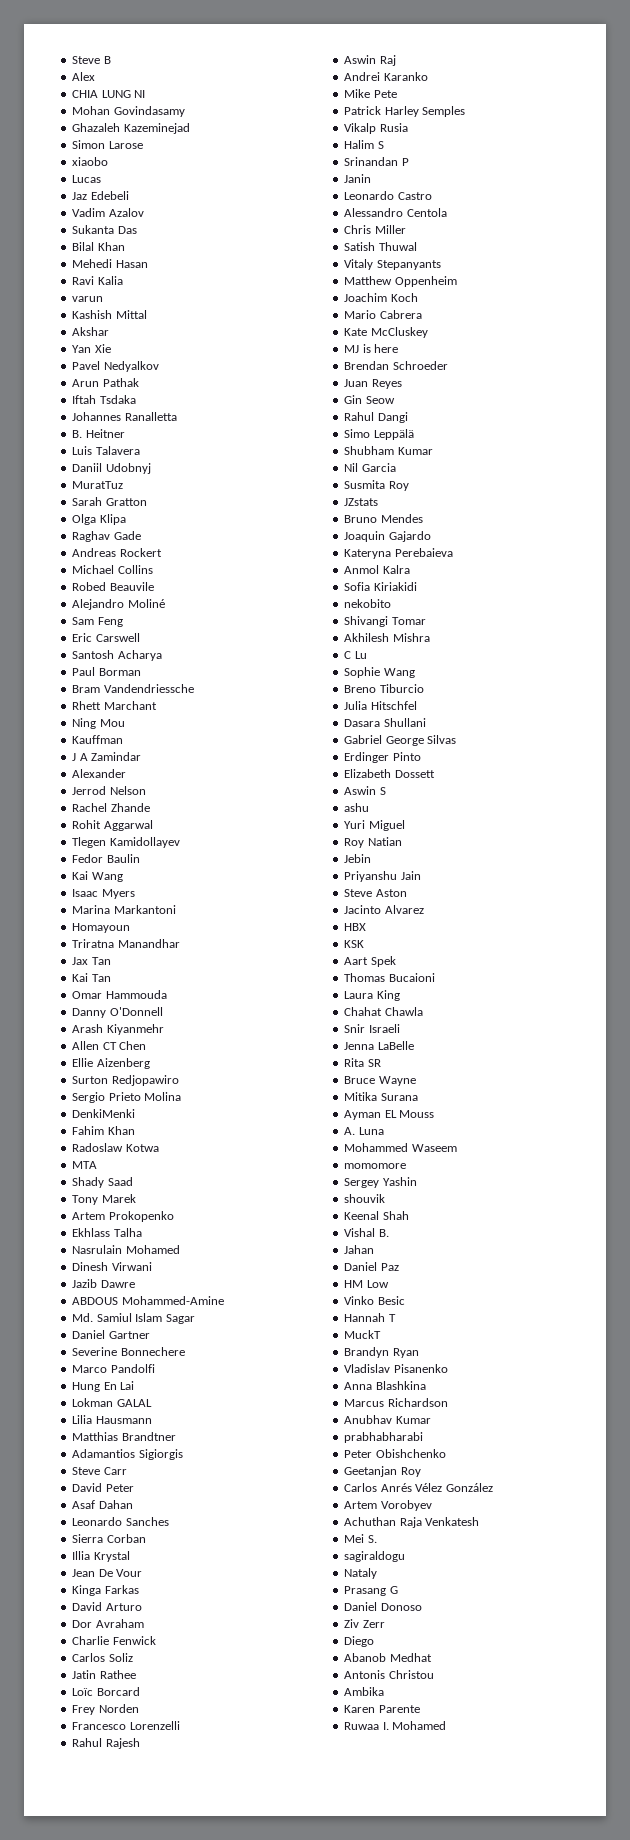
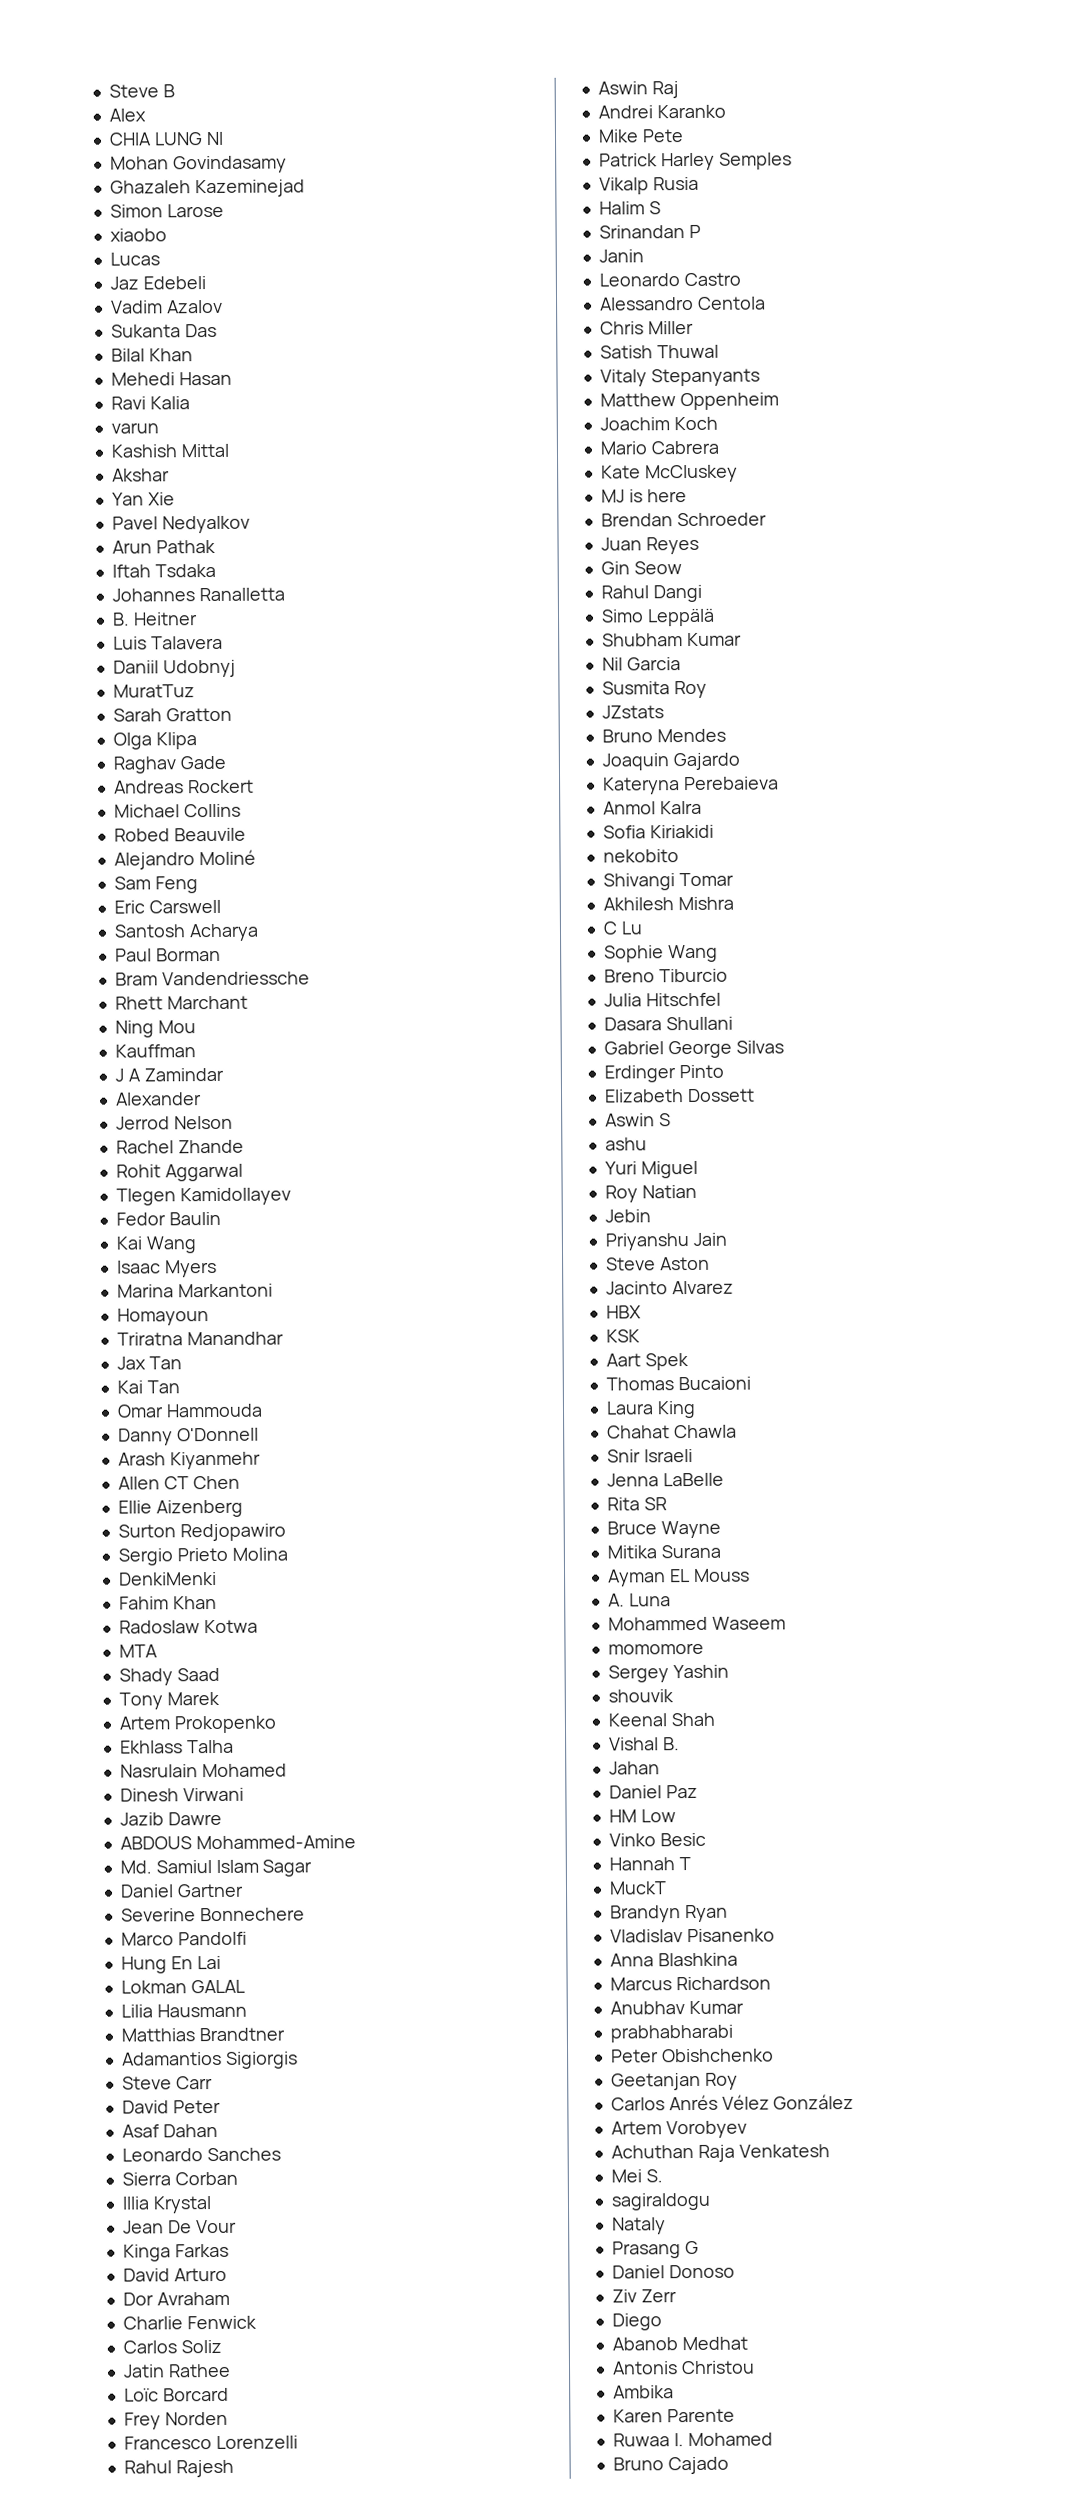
+ Bruno Cajado

